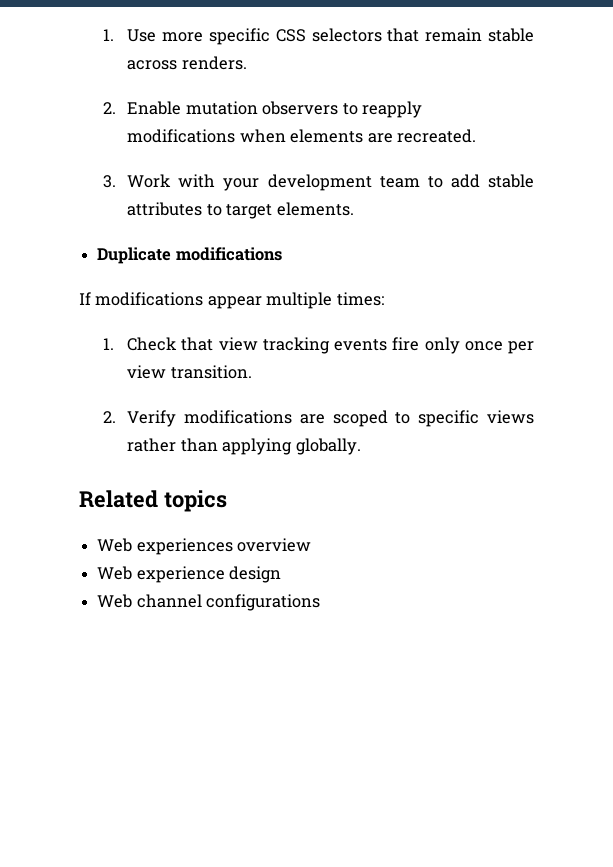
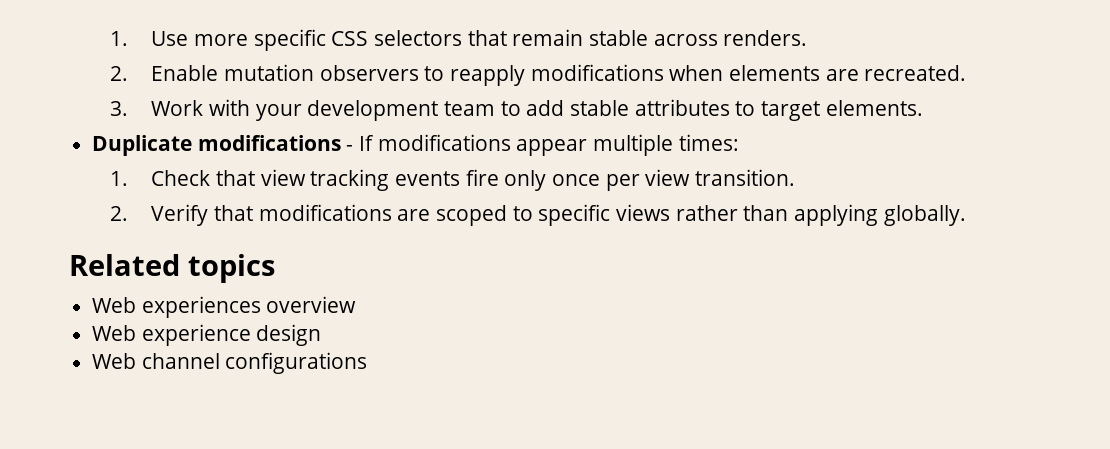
- Duplicate modifications
- If modifications appear multiple times:
+ Duplicate modifications - If modifications appear multiple times:
- 2. Verify modifications are scoped to specific views rather than applying globally.
+ 2. Verify that modifications are scoped to specific views rather than applying globally.

